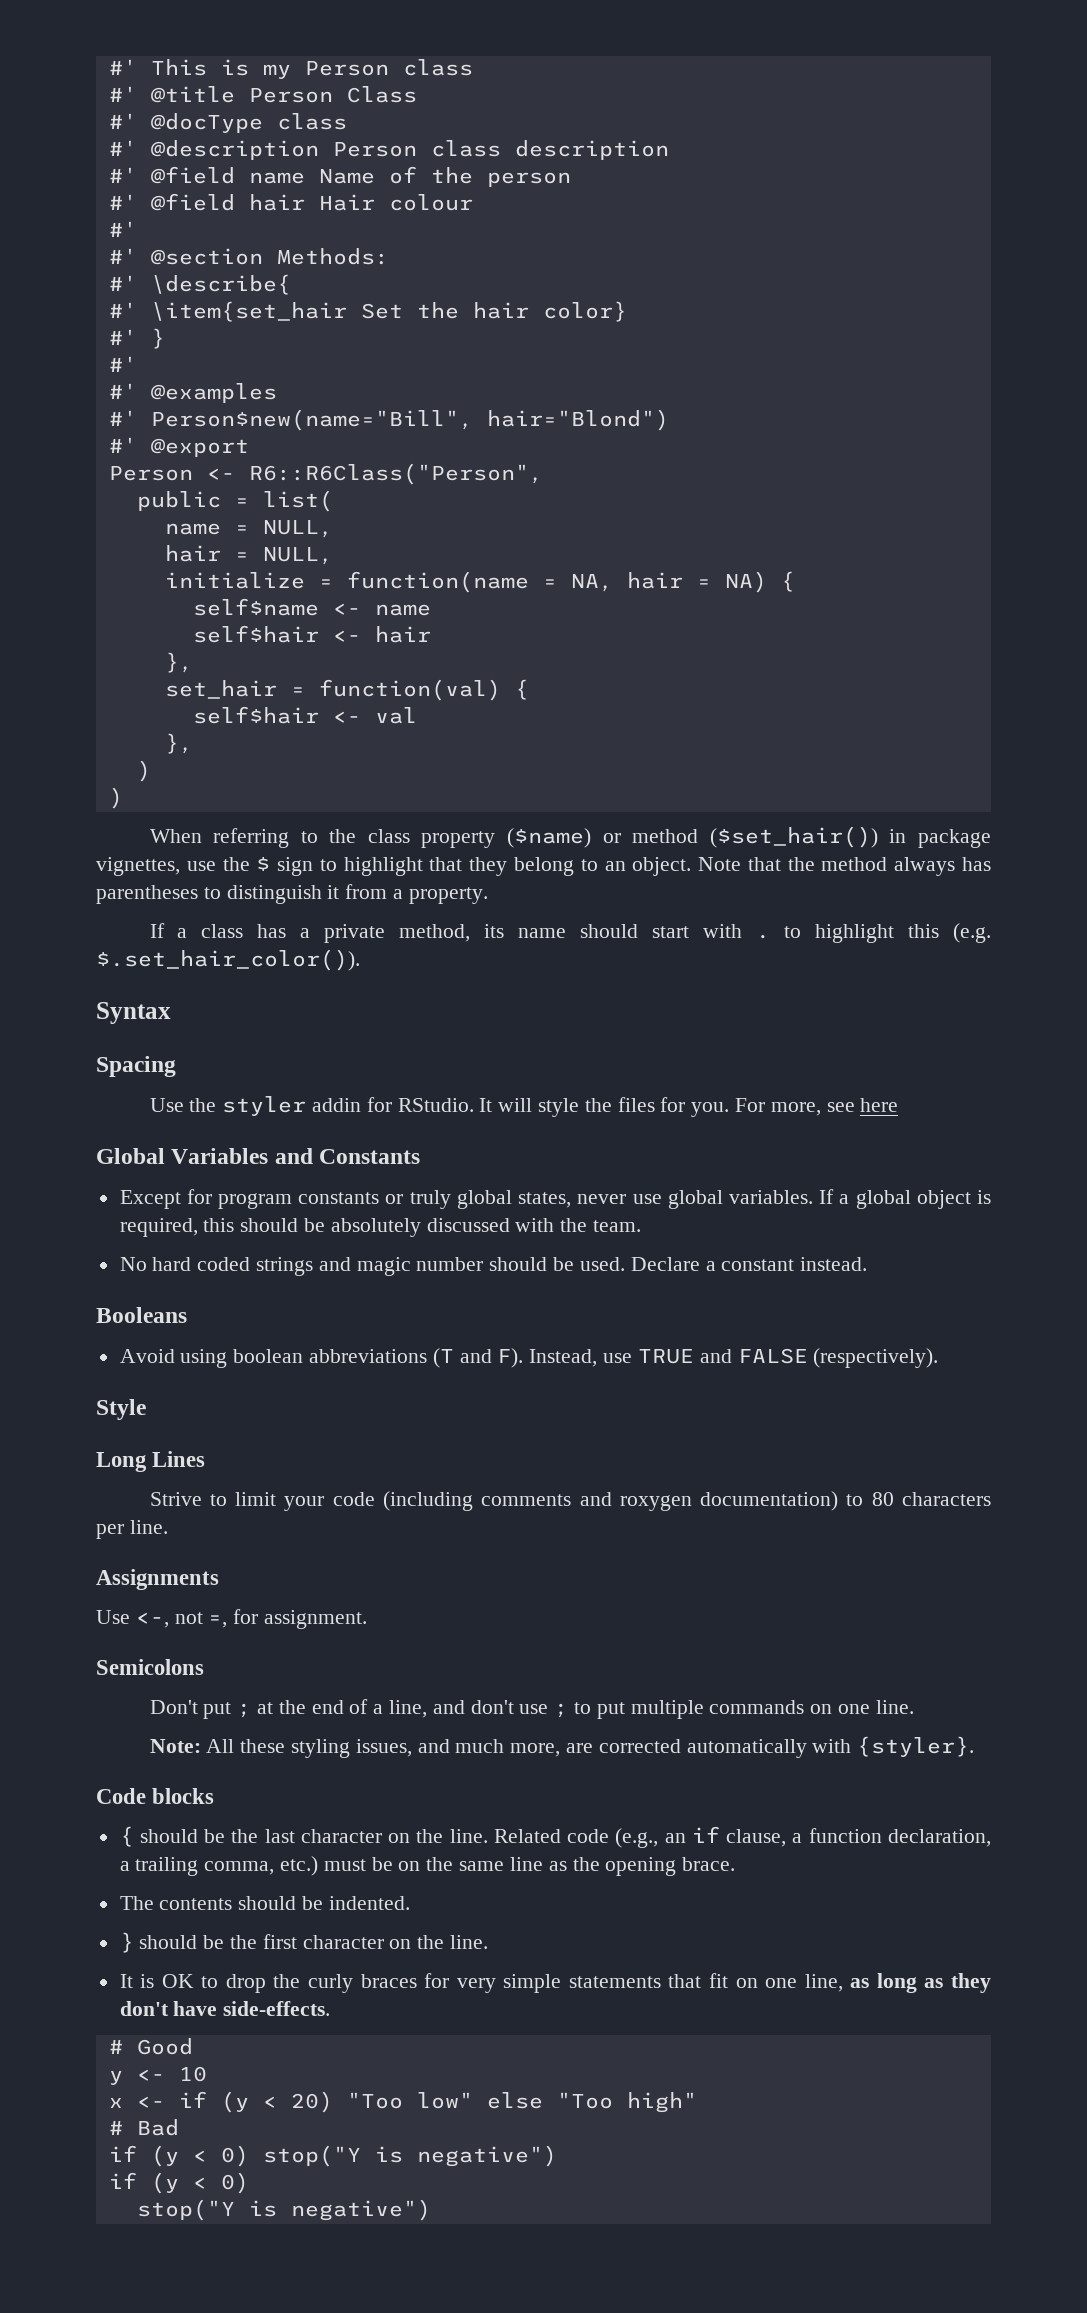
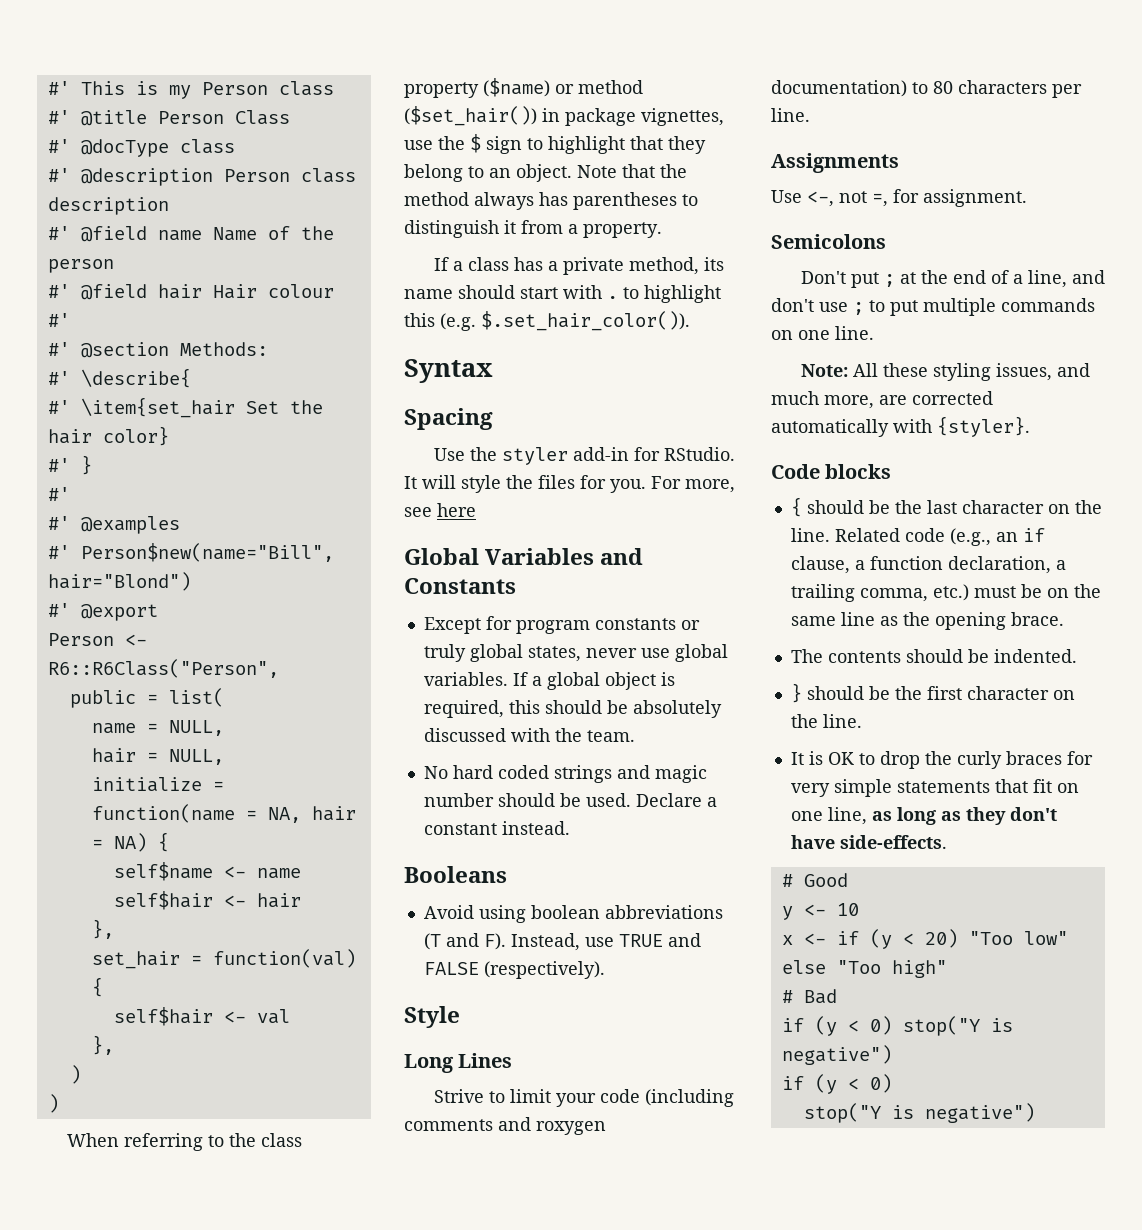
- Use the styler addin for RStudio.
+ Use the styler add-in for RStudio.

